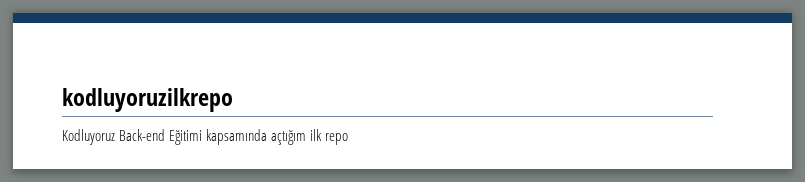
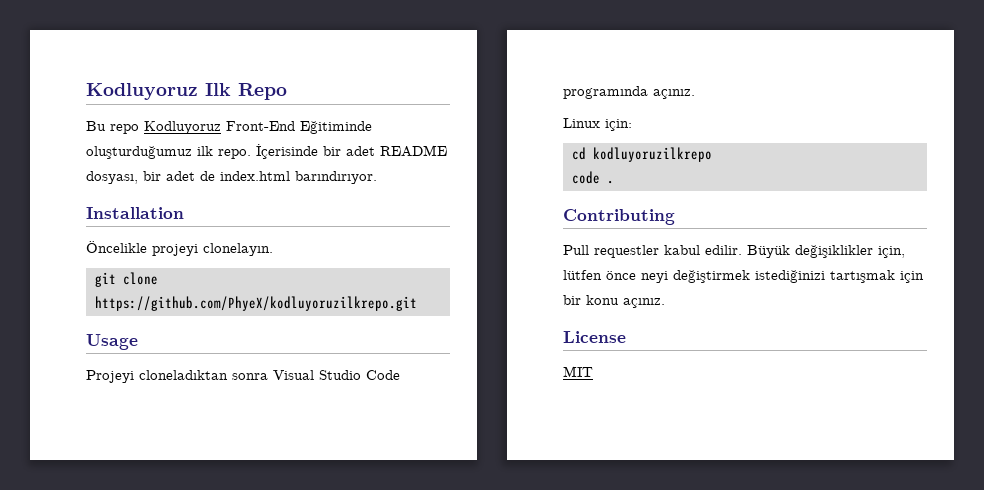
- kodluyoruzilkrepo
- Kodluyoruz Back-end Eğitimi kapsamında açtığım ilk repo
+ Kodluyoruz Ilk Repo
+ Bu repo Kodluyoruz Front-End Eğitiminde oluşturduğumuz ilk repo. İçerisinde bir adet README dosyası, bir adet de index.html barındırıyor.
+ Installation
+ Öncelikle projeyi clonelayın.
+ git clone https://github.com/PhyeX/kodluyoruzilkrepo.git
+ Usage
+ Projeyi cloneladıktan sonra Visual Studio Code programında açınız.
+ Linux için:
+ cd kodluyoruzilkrepo
+ code .
+ Contributing
+ Pull requestler kabul edilir. Büyük değişiklikler için, lütfen önce neyi değiştirmek istediğinizi tartışmak için bir konu açınız.
+ License
+ MIT

